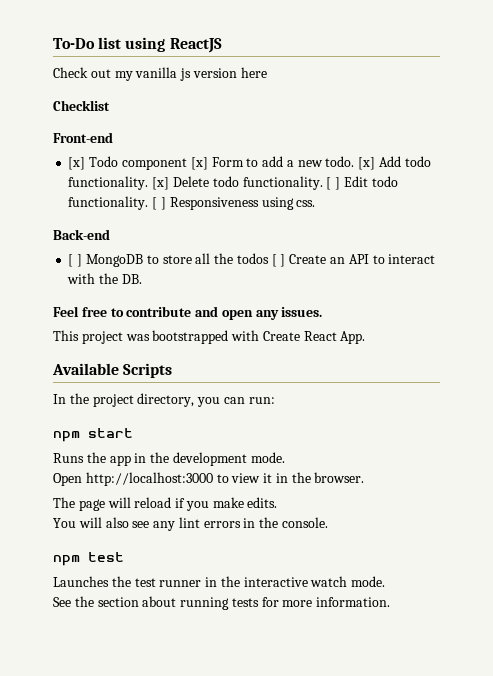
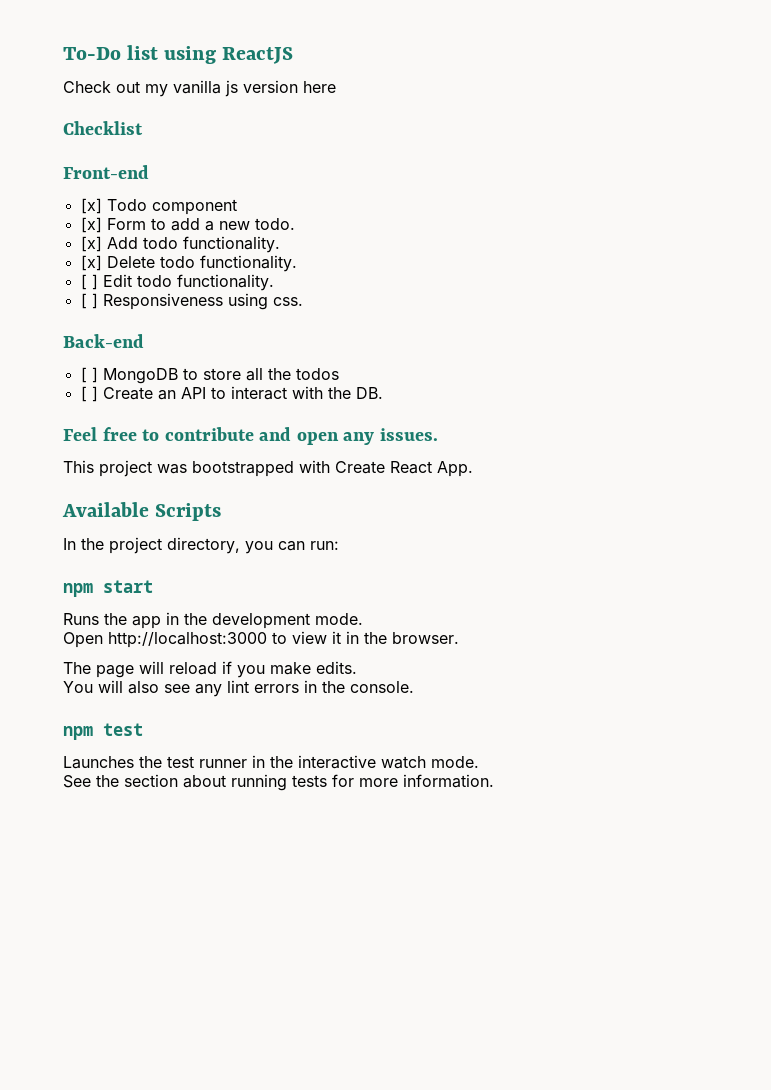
- [x] Todo component [x] Form to add a new todo. [x] Add todo functionality. [x] Delete todo functionality. [ ] Edit todo functionality. [ ] Responsiveness using css.
+ [x] Todo component
+ [x] Form to add a new todo.
+ [x] Add todo functionality.
+ [x] Delete todo functionality.
+ [ ] Edit todo functionality.
+ [ ] Responsiveness using css.
- [ ] MongoDB to store all the todos [ ] Create an API to interact with the DB.
+ [ ] MongoDB to store all the todos
+ [ ] Create an API to interact with the DB.

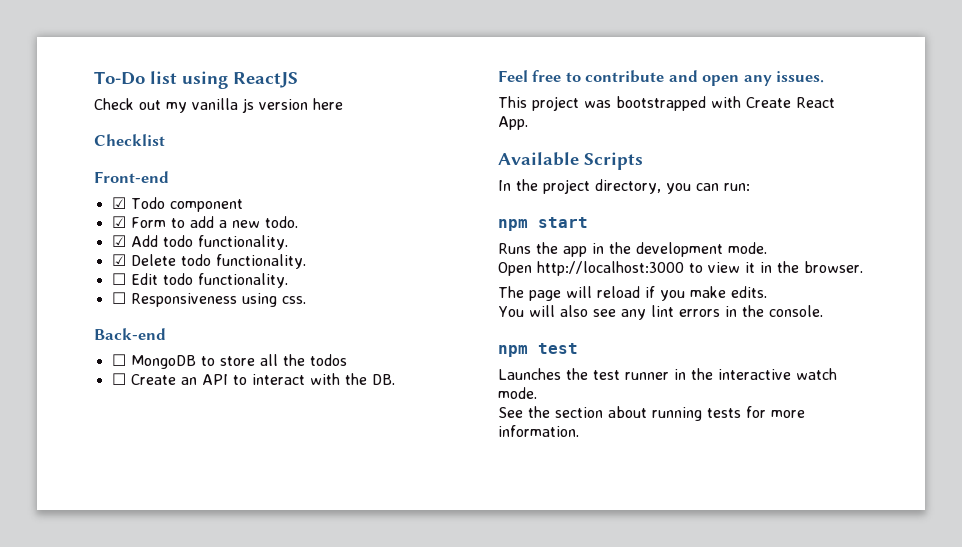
- [x] Todo component
+ ☑ Todo component
- [x] Form to add a new todo.
+ ☑ Form to add a new todo.
- [x] Add todo functionality.
+ ☑ Add todo functionality.
- [x] Delete todo functionality.
+ ☑ Delete todo functionality.
- [ ] Edit todo functionality.
+ ☐ Edit todo functionality.
- [ ] Responsiveness using css.
+ ☐ Responsiveness using css.
- [ ] MongoDB to store all the todos
+ ☐ MongoDB to store all the todos
- [ ] Create an API to interact with the DB.
+ ☐ Create an API to interact with the DB.

